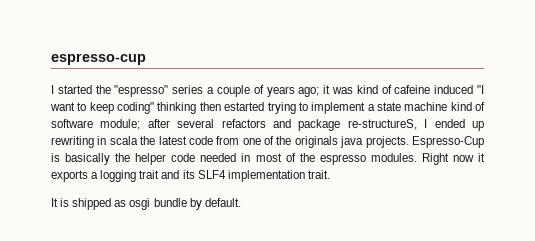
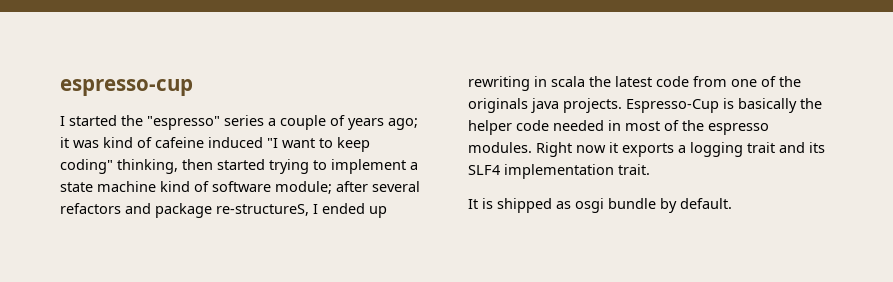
- I started the "espresso" series a couple of years ago; it was kind of cafeine induced "I want to keep coding" thinking then estarted trying to implement a state machine kind of software module; after several refactors and package re-structureS, I ended up rewriting in scala the latest code from one of the originals java projects.
+ I started the "espresso" series a couple of years ago; it was kind of cafeine induced "I want to keep coding" thinking, then started trying to implement a state machine kind of software module; after several refactors and package re-structureS, I ended up rewriting in scala the latest code from one of the originals java projects.

